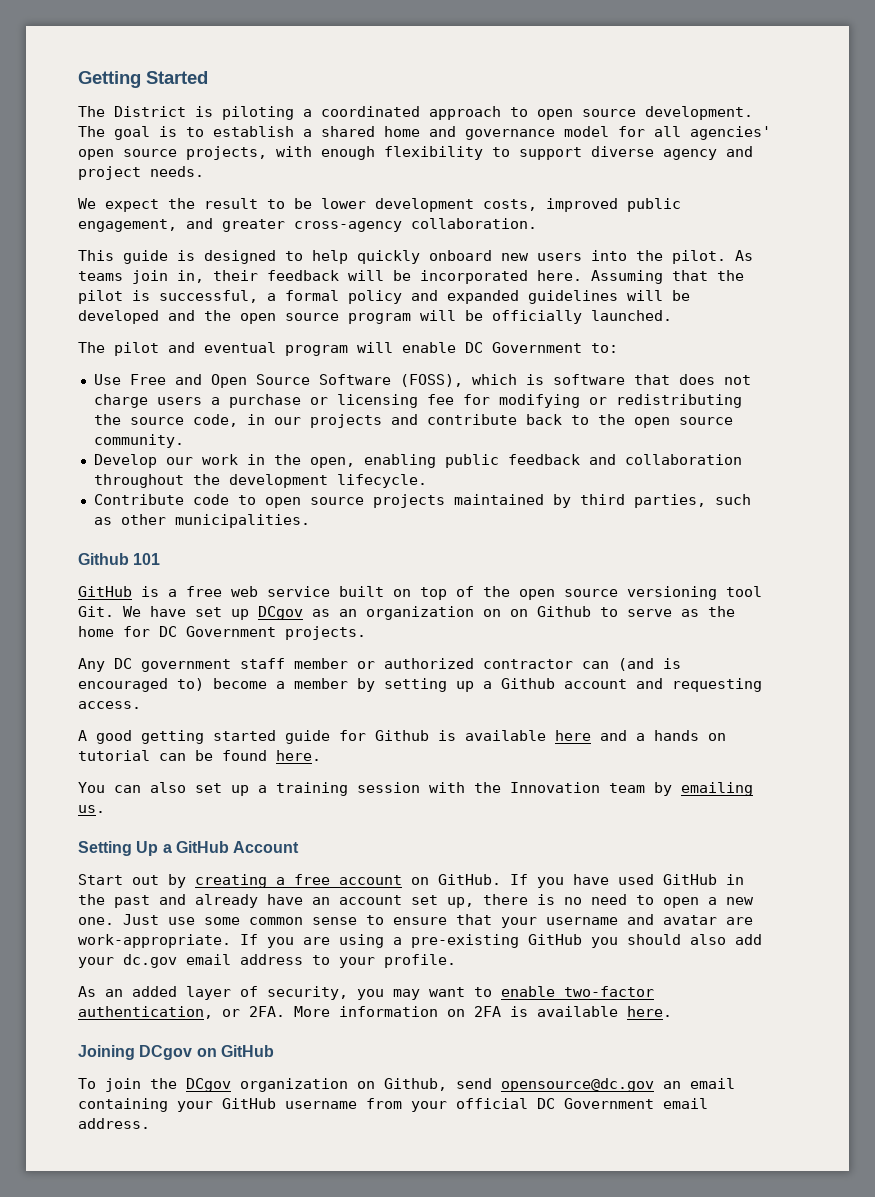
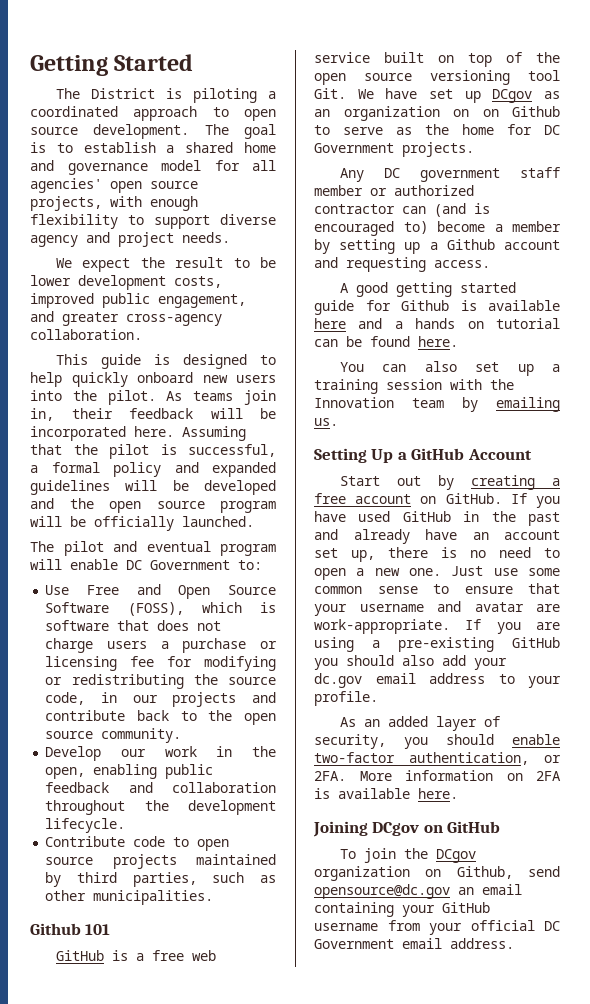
- As an added layer of security, you may want to enable two-factor authentication, or 2FA.
+ As an added layer of security, you should enable two-factor authentication, or 2FA.

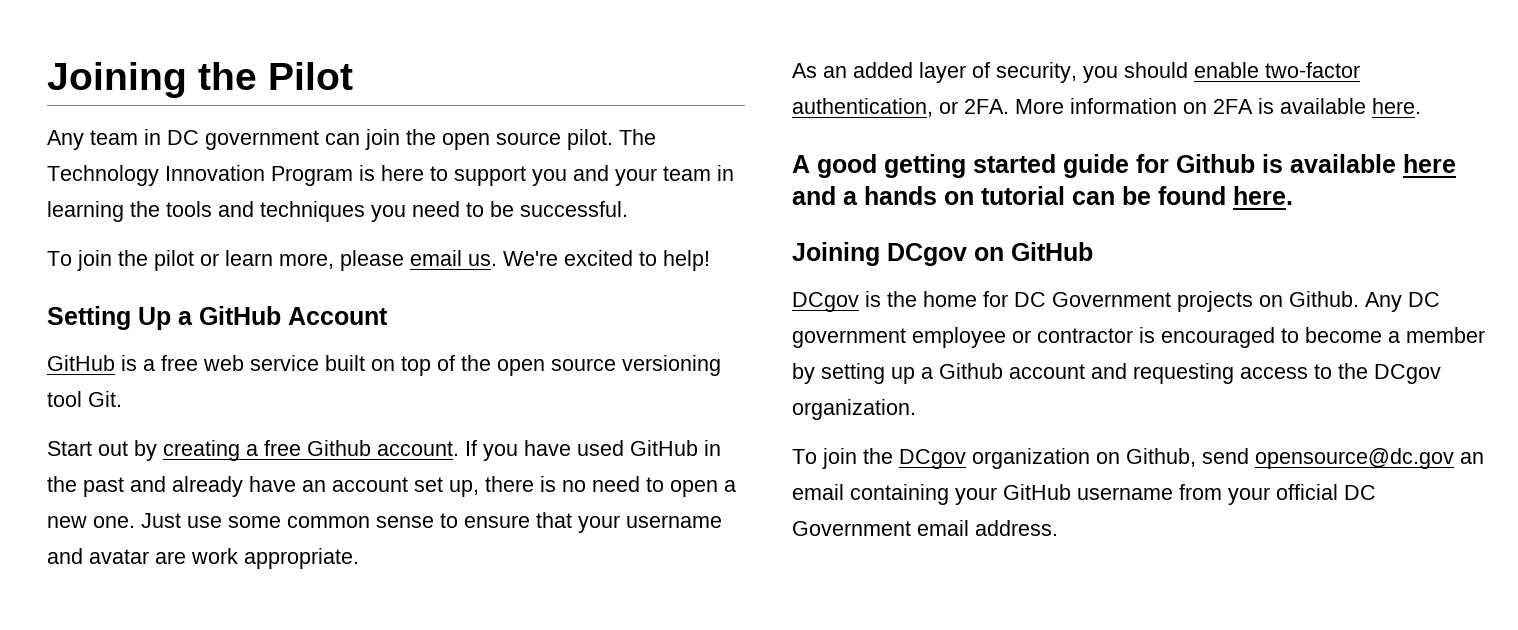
- Getting Started
- The District is piloting a coordinated approach to open source development. The goal is to establish a shared home and governance model for all agencies' open source projects, with enough flexibility to support diverse agency and project needs.
- We expect the result to be lower development costs, improved public engagement, and greater cross-agency collaboration.
- This guide is designed to help quickly onboard new users into the pilot. As teams join in, their feedback will be incorporated here. Assuming that the pilot is successful, a formal policy and expanded guidelines will be developed and the open source program will be officially launched.
- The pilot and eventual program will enable DC Government to:
- Use Free and Open Source Software (FOSS), which is software that does not charge users a purchase or licensing fee for modifying or redistributing the source code, in our projects and contribute back to the open source community.
- Develop our work in the open, enabling public feedback and collaboration throughout the development lifecycle.
- Contribute code to open source projects maintained by third parties, such as other municipalities.
- Github 101
+ Joining the Pilot
+ Any team in DC government can join the open source pilot. The Technology Innovation Program is here to support you and your team in learning the tools and techniques you need to be successful.
+ To join the pilot or learn more, please email us. We're excited to help!
+ Setting Up a GitHub Account
- GitHub is a free web service built on top of the open source versioning tool Git. We have set up DCgov as an organization on on Github to serve as the home for DC Government projects.
- Any DC government staff member or authorized contractor can (and is encouraged to) become a member by setting up a Github account and requesting access.
- A good getting started guide for Github is available here and a hands on tutorial can be found here.
- You can also set up a training session with the Innovation team by emailing us.
- Setting Up a GitHub Account
+ GitHub is a free web service built on top of the open source versioning tool Git.
- Start out by creating a free account on GitHub.
+ Start out by creating a free Github account.
- Just use some common sense to ensure that your username and avatar are work-appropriate. If you are using a pre-existing GitHub you should also add your dc.gov email address to your profile.
+ Just use some common sense to ensure that your username and avatar are work appropriate.
+ A good getting started guide for Github is available here and a hands on tutorial can be found here.
  Joining DCgov on GitHub
+ DCgov is the home for DC Government projects on Github. Any DC government employee or contractor is encouraged to become a member by setting up a Github account and requesting access to the DCgov organization.

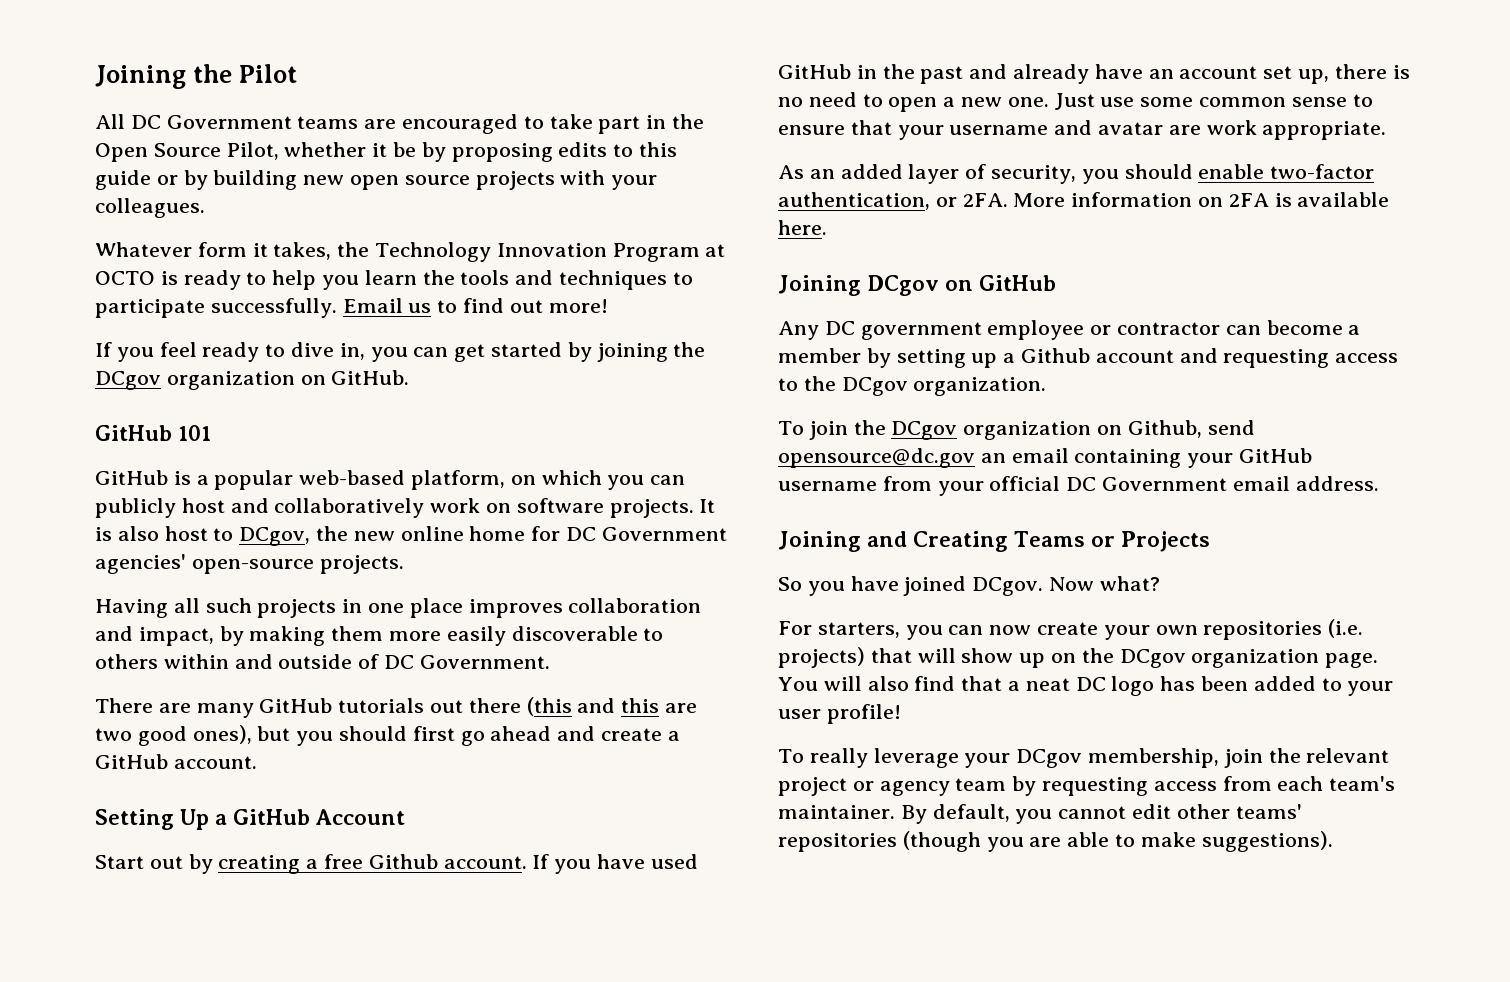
- Any team in DC government can join the open source pilot. The Technology Innovation Program is here to support you and your team in learning the tools and techniques you need to be successful.
- To join the pilot or learn more, please email us. We're excited to help!
+ All DC Government teams are encouraged to take part in the Open Source Pilot, whether it be by proposing edits to this guide or by building new open source projects with your colleagues.
+ Whatever form it takes, the Technology Innovation Program at OCTO is ready to help you learn the tools and techniques to participate successfully. Email us to find out more!
+ If you feel ready to dive in, you can get started by joining the DCgov organization on GitHub.
+ GitHub 101
+ GitHub is a popular web-based platform, on which you can publicly host and collaboratively work on software projects. It is also host to DCgov, the new online home for DC Government agencies' open-source projects.
+ Having all such projects in one place improves collaboration and impact, by making them more easily discoverable to others within and outside of DC Government.
+ There are many GitHub tutorials out there (this and this are two good ones), but you should first go ahead and create a GitHub account.
- GitHub is a free web service built on top of the open source versioning tool Git.
- A good getting started guide for Github is available here and a hands on tutorial can be found here.
  Joining DCgov on GitHub
- DCgov is the home for DC Government projects on Github. Any DC government employee or contractor is encouraged to become a member by setting up a Github account and requesting access to the DCgov organization.
+ Any DC government employee or contractor can become a member by setting up a Github account and requesting access to the DCgov organization.
+ Joining and Creating Teams or Projects
+ So you have joined DCgov. Now what?
+ For starters, you can now create your own repositories (i.e. projects) that will show up on the DCgov organization page. You will also find that a neat DC logo has been added to your user profile!
+ To really leverage your DCgov membership, join the relevant project or agency team by requesting access from each team's maintainer. By default, you cannot edit other teams' repositories (though you are able to make suggestions).

